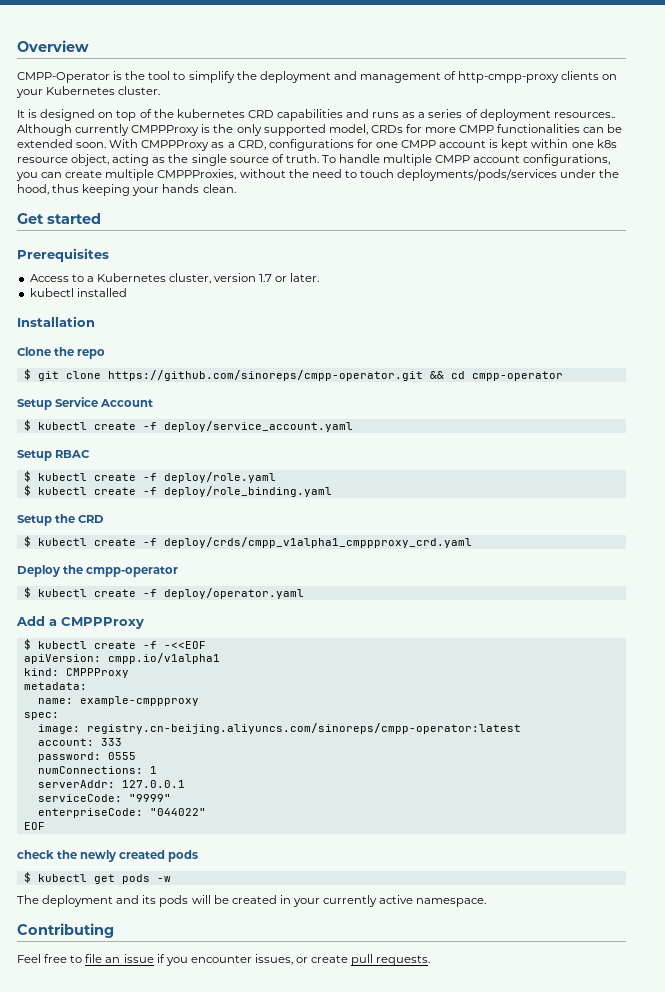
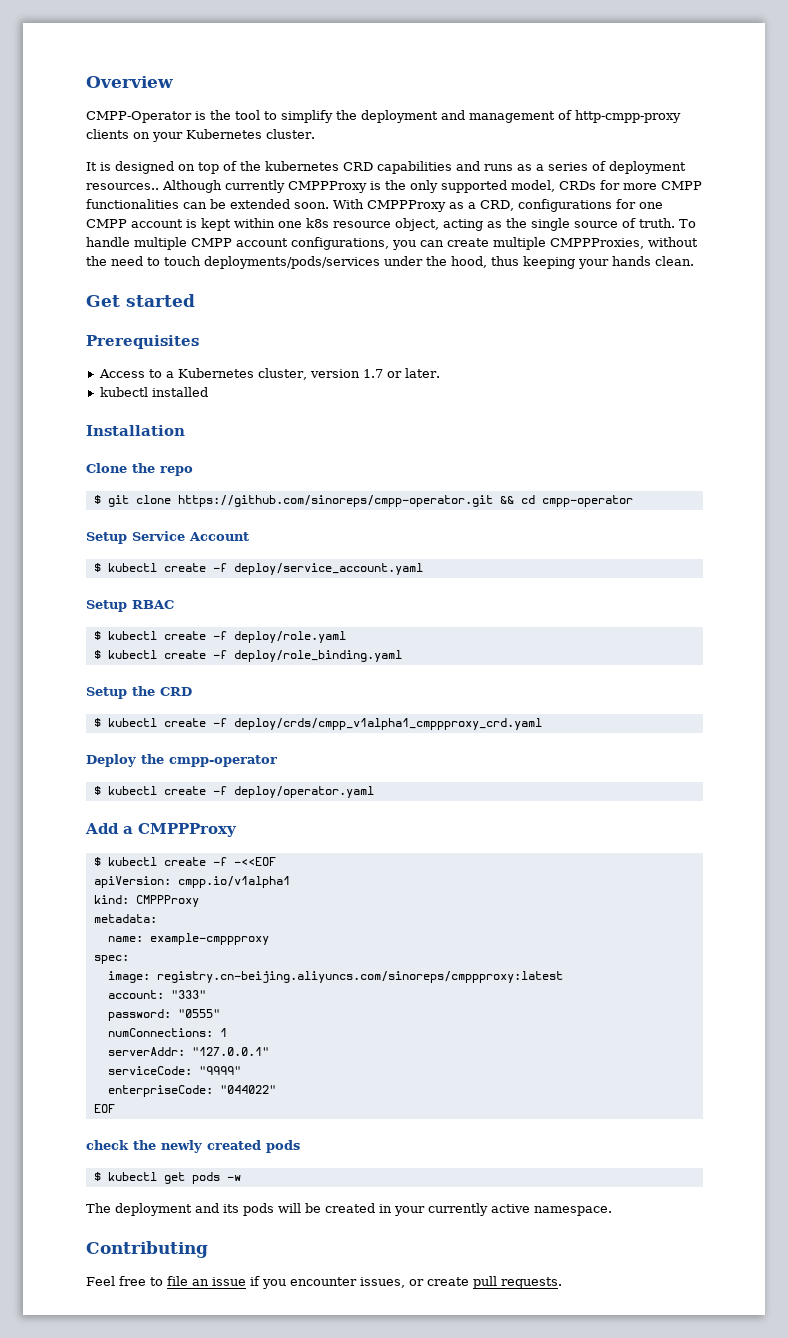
- image: registry.cn-beijing.aliyuncs.com/sinoreps/cmpp-operator:latest
+ image: registry.cn-beijing.aliyuncs.com/sinoreps/cmppproxy:latest
- account: 333
+ account: "333"
- password: 0555
+ password: "0555"
- serverAddr: 127.0.0.1
+ serverAddr: "127.0.0.1"

